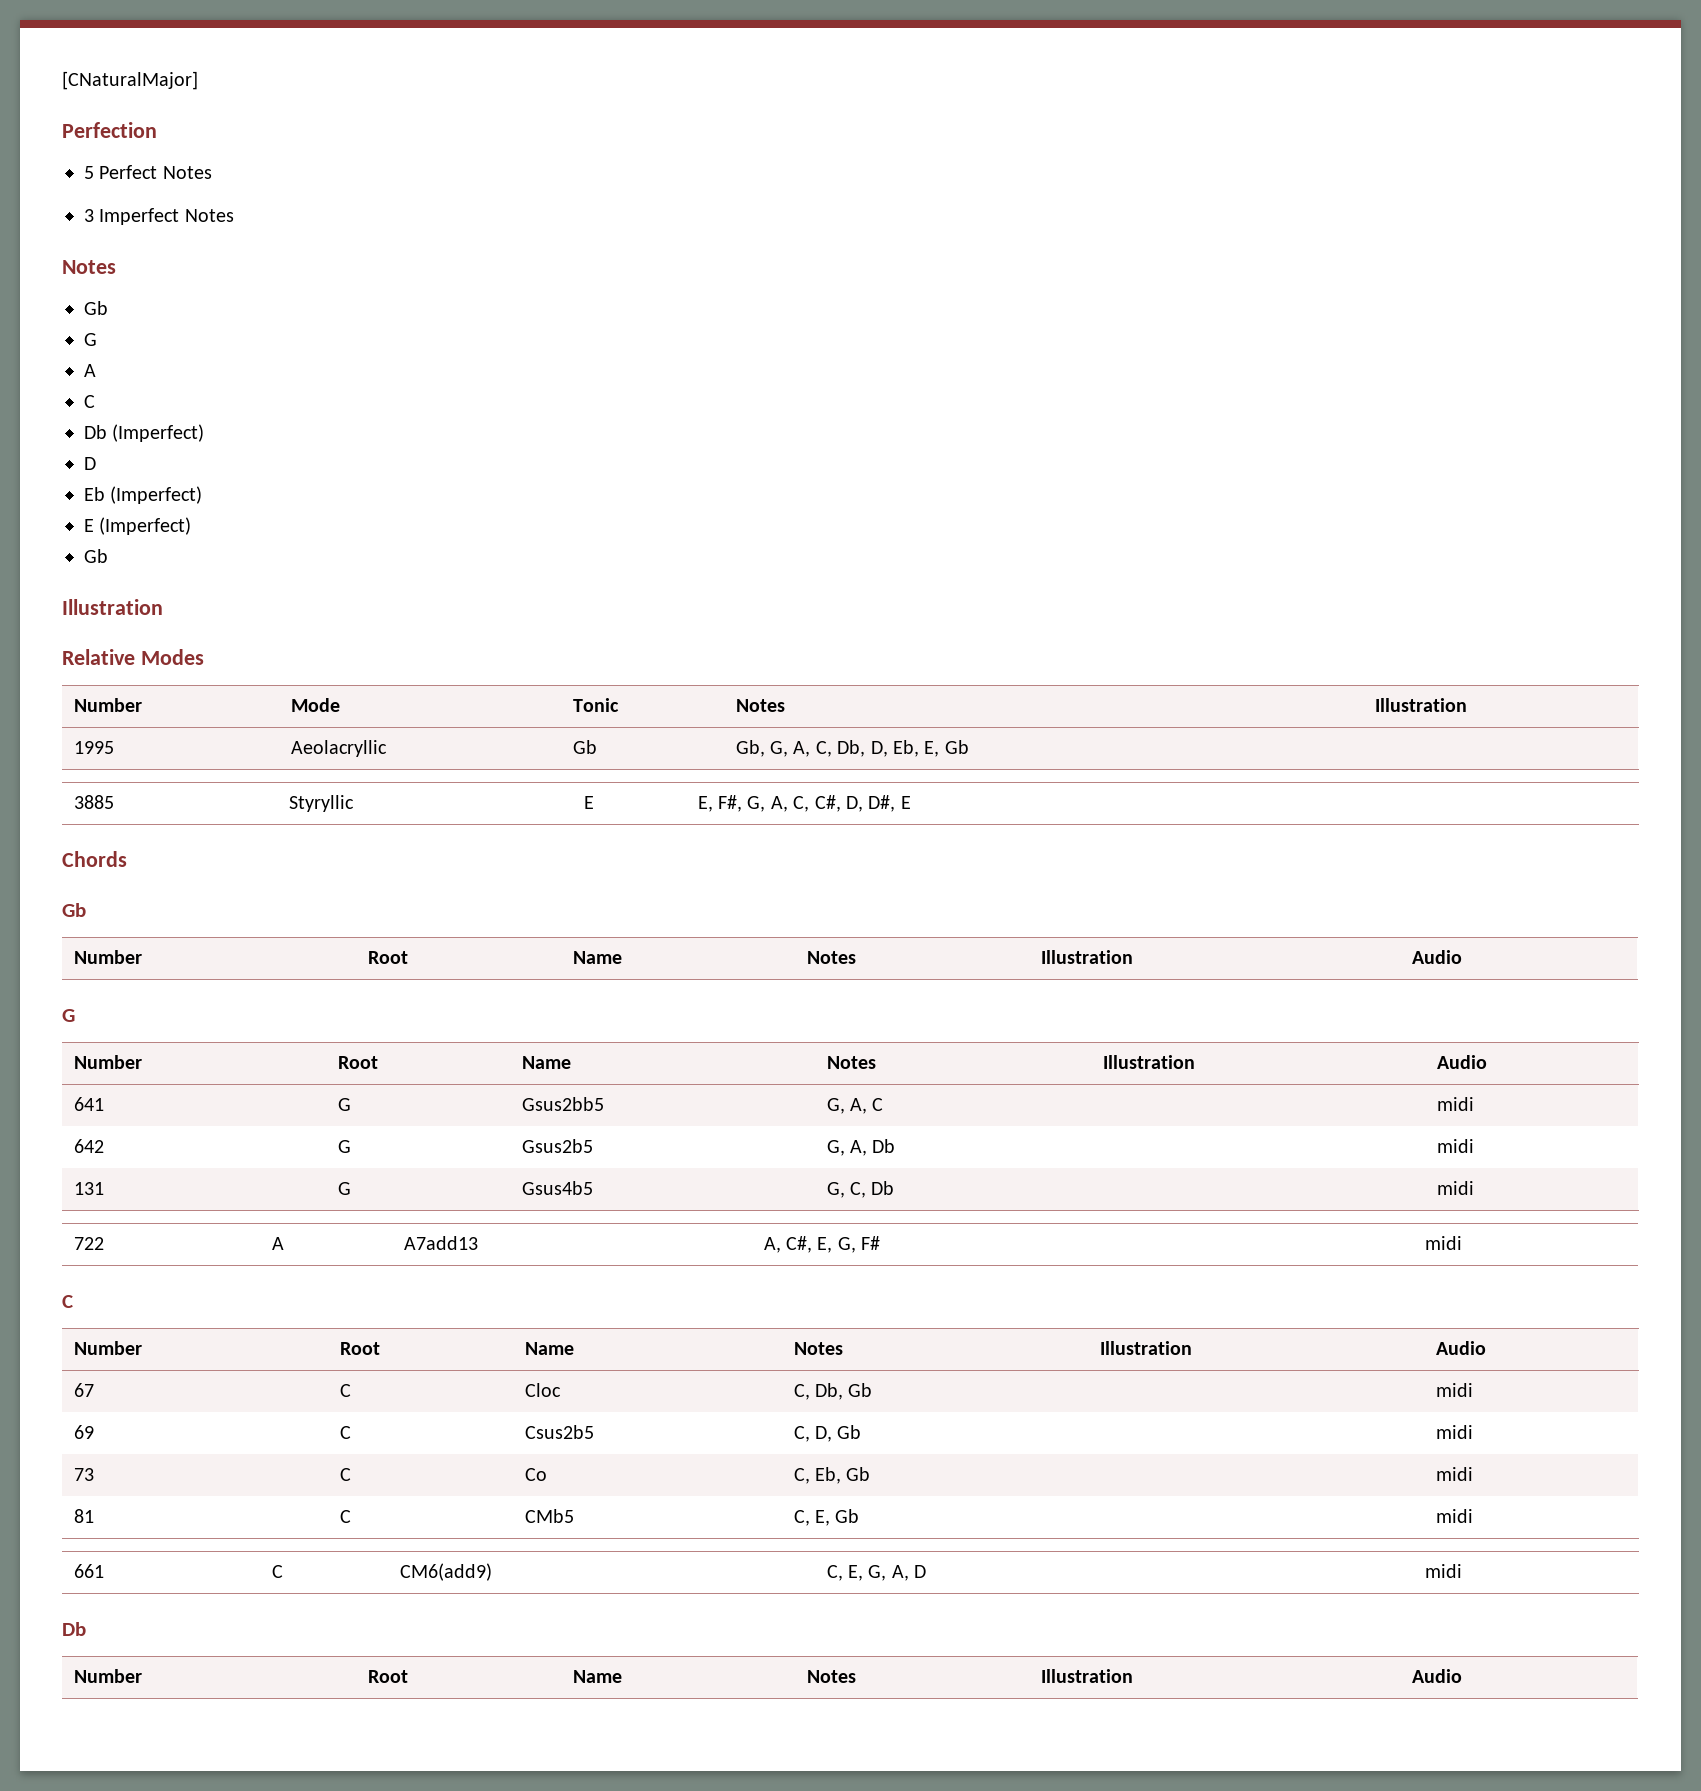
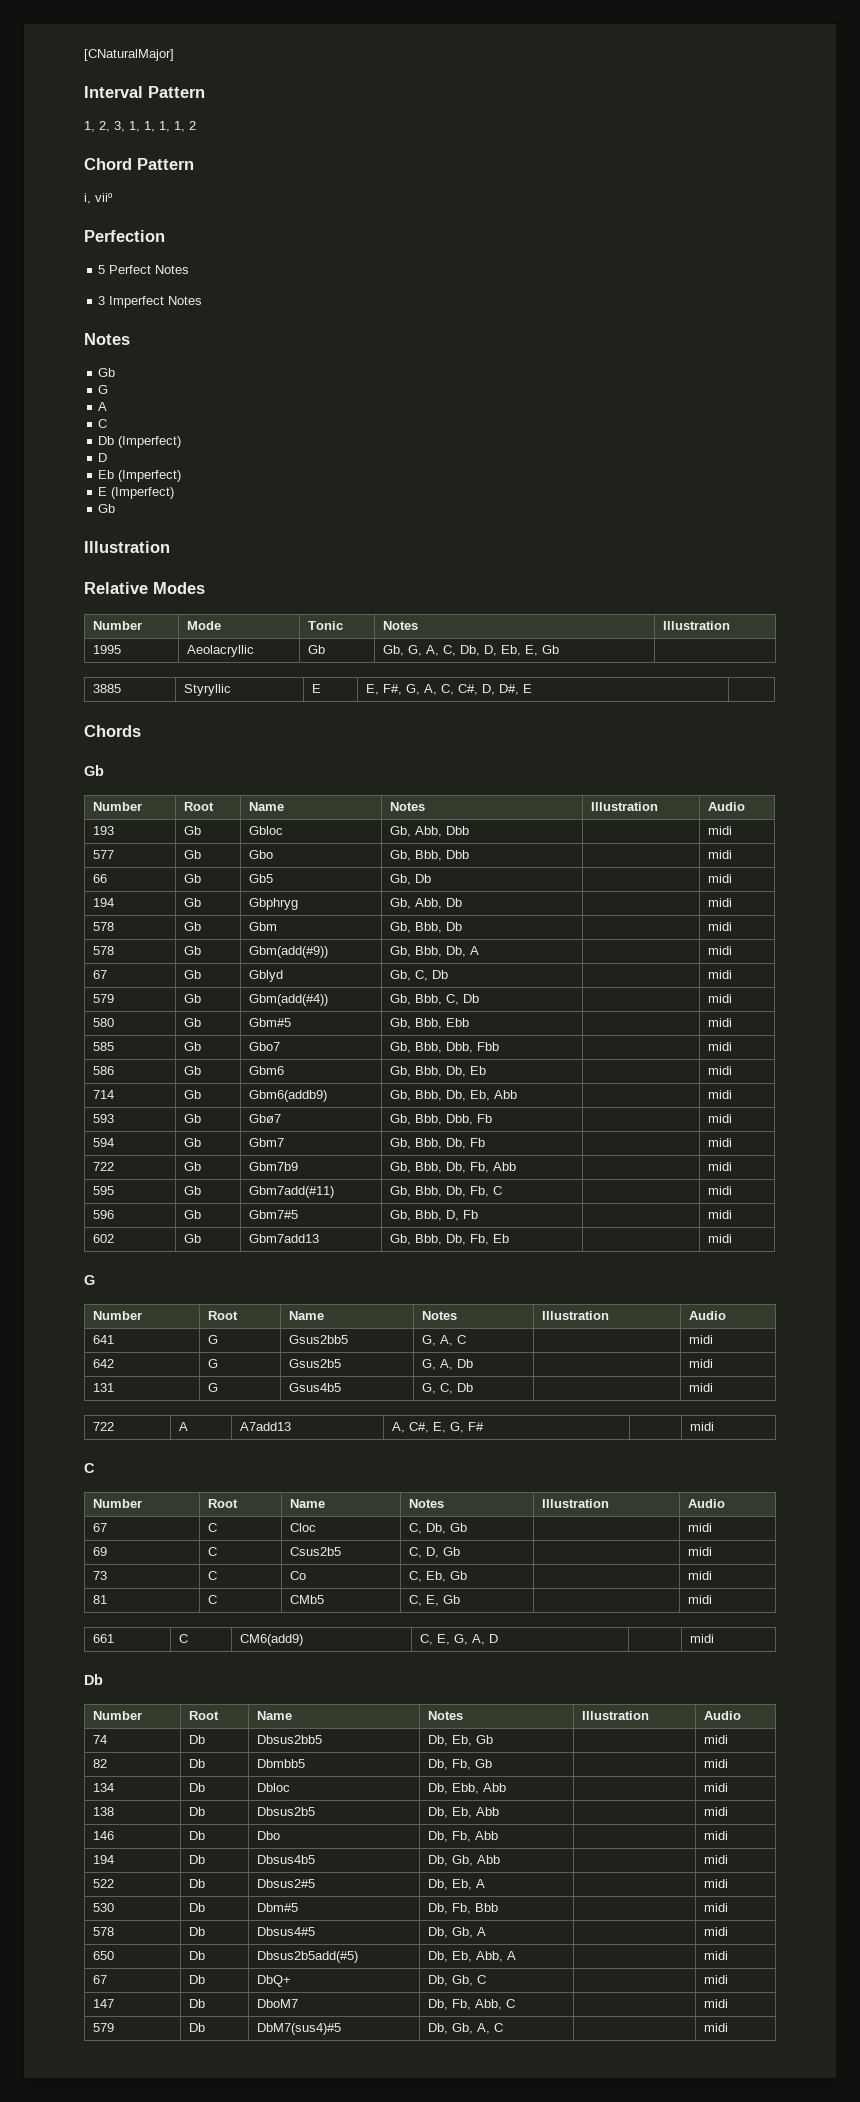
+ Interval Pattern
+ 1, 2, 3, 1, 1, 1, 1, 2
+ Chord Pattern
+ i, vii⁰
+ 193 | Gb | Gbloc | Gb, Abb, Dbb | | midi
+ 577 | Gb | Gbo | Gb, Bbb, Dbb | | midi
+ 66 | Gb | Gb5 | Gb, Db | | midi
+ 194 | Gb | Gbphryg | Gb, Abb, Db | | midi
+ 578 | Gb | Gbm | Gb, Bbb, Db | | midi
+ 578 | Gb | Gbm(add(#9)) | Gb, Bbb, Db, A | | midi
+ 67 | Gb | Gblyd | Gb, C, Db | | midi
+ 579 | Gb | Gbm(add(#4)) | Gb, Bbb, C, Db | | midi
+ 580 | Gb | Gbm#5 | Gb, Bbb, Ebb | | midi
+ 585 | Gb | Gbo7 | Gb, Bbb, Dbb, Fbb | | midi
+ 586 | Gb | Gbm6 | Gb, Bbb, Db, Eb | | midi
+ 714 | Gb | Gbm6(addb9) | Gb, Bbb, Db, Eb, Abb | | midi
+ 593 | Gb | Gbø7 | Gb, Bbb, Dbb, Fb | | midi
+ 594 | Gb | Gbm7 | Gb, Bbb, Db, Fb | | midi
+ 722 | Gb | Gbm7b9 | Gb, Bbb, Db, Fb, Abb | | midi
+ 595 | Gb | Gbm7add(#11) | Gb, Bbb, Db, Fb, C | | midi
+ 596 | Gb | Gbm7#5 | Gb, Bbb, D, Fb | | midi
+ 602 | Gb | Gbm7add13 | Gb, Bbb, Db, Fb, Eb | | midi
+ 74 | Db | Dbsus2bb5 | Db, Eb, Gb | | midi
+ 82 | Db | Dbmbb5 | Db, Fb, Gb | | midi
+ 134 | Db | Dbloc | Db, Ebb, Abb | | midi
+ 138 | Db | Dbsus2b5 | Db, Eb, Abb | | midi
+ 146 | Db | Dbo | Db, Fb, Abb | | midi
+ 194 | Db | Dbsus4b5 | Db, Gb, Abb | | midi
+ 522 | Db | Dbsus2#5 | Db, Eb, A | | midi
+ 530 | Db | Dbm#5 | Db, Fb, Bbb | | midi
+ 578 | Db | Dbsus4#5 | Db, Gb, A | | midi
+ 650 | Db | Dbsus2b5add(#5) | Db, Eb, Abb, A | | midi
+ 67 | Db | DbQ+ | Db, Gb, C | | midi
+ 147 | Db | DboM7 | Db, Fb, Abb, C | | midi
+ 579 | Db | DbM7(sus4)#5 | Db, Gb, A, C | | midi

